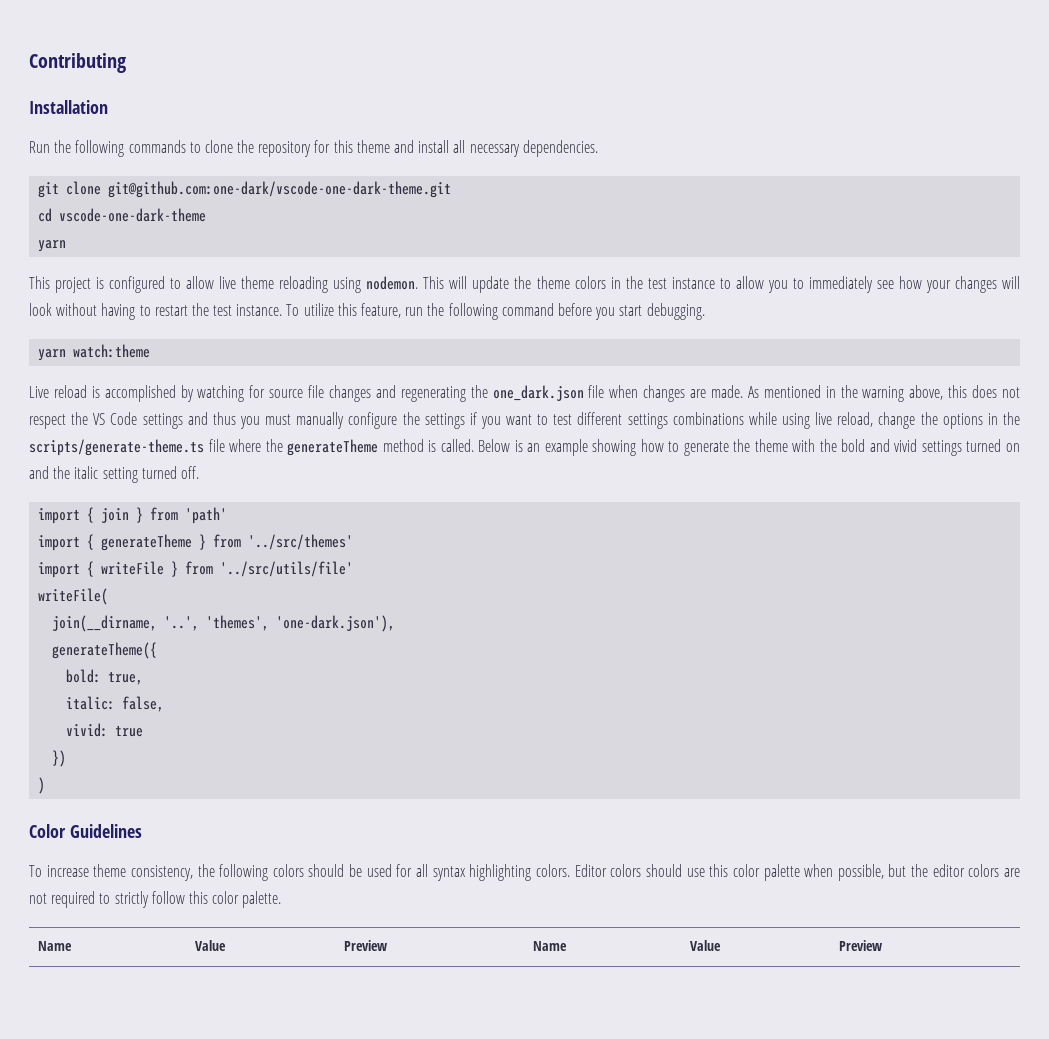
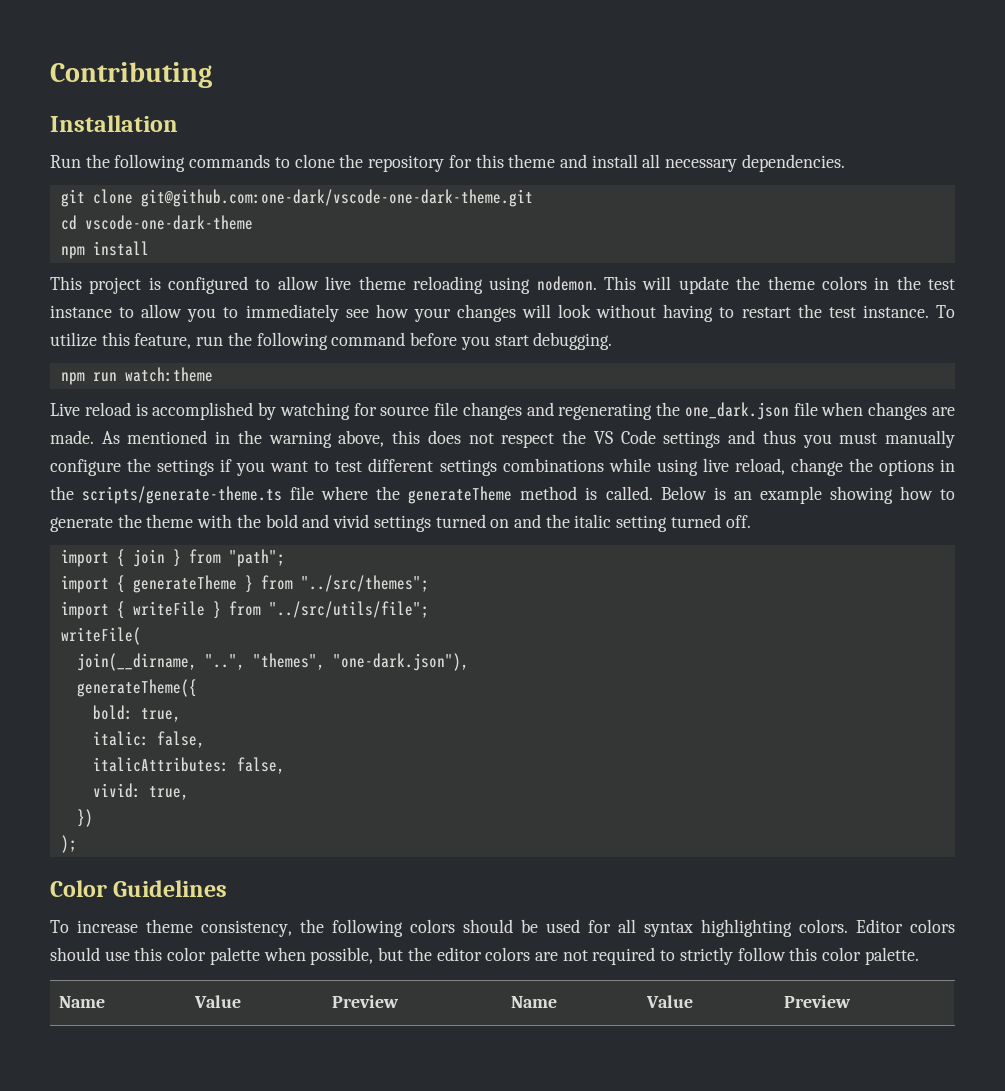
  cd vscode-one-dark-theme
- yarn
+ npm install
- yarn watch:theme
+ npm run watch:theme
- import { join } from 'path'
+ import { join } from "path";
- import { generateTheme } from '../src/themes'
+ import { generateTheme } from "../src/themes";
- import { writeFile } from '../src/utils/file'
+ import { writeFile } from "../src/utils/file";
- join(__dirname, '..', 'themes', 'one-dark.json'),
+ join(__dirname, "..", "themes", "one-dark.json"),
+ italicAttributes: false,
- vivid: true
+ vivid: true,
- )
+ );

